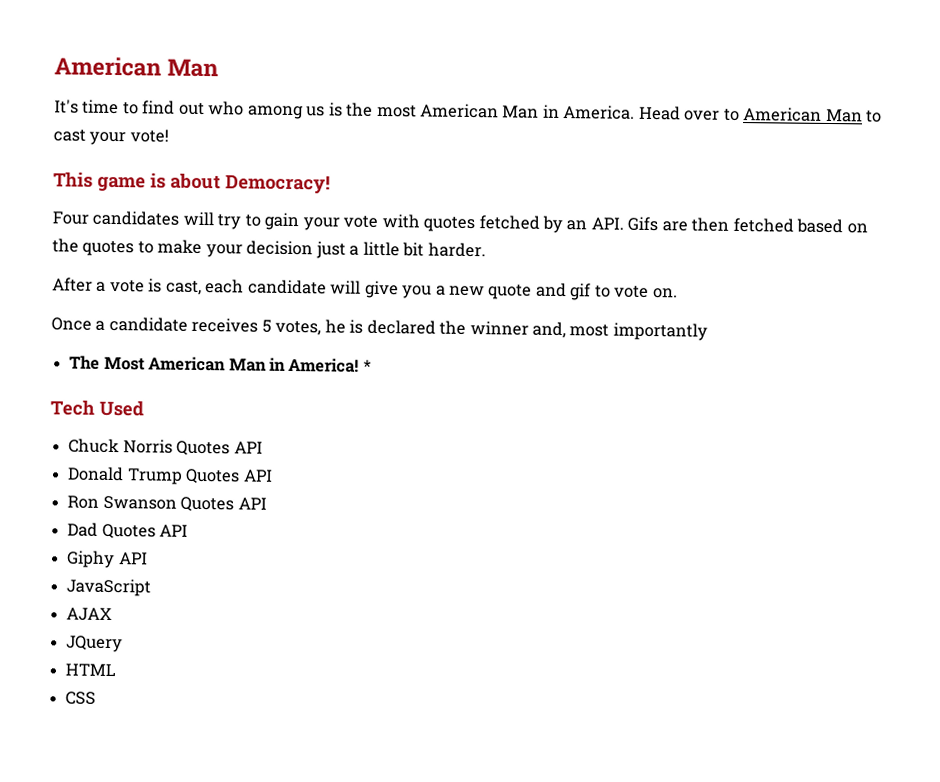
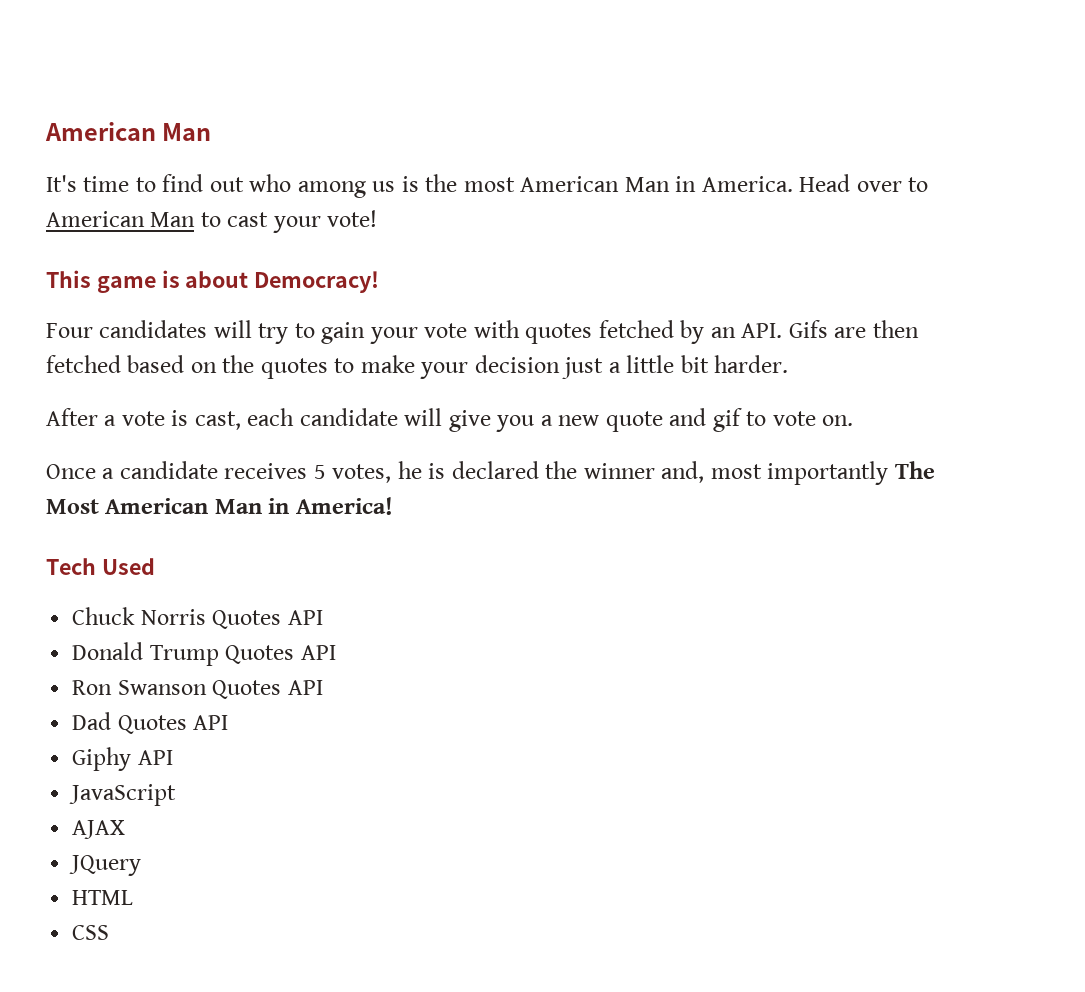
- Once a candidate receives 5 votes, he is declared the winner and, most importantly
- The Most American Man in America! *
+ Once a candidate receives 5 votes, he is declared the winner and, most importantly The Most American Man in America!

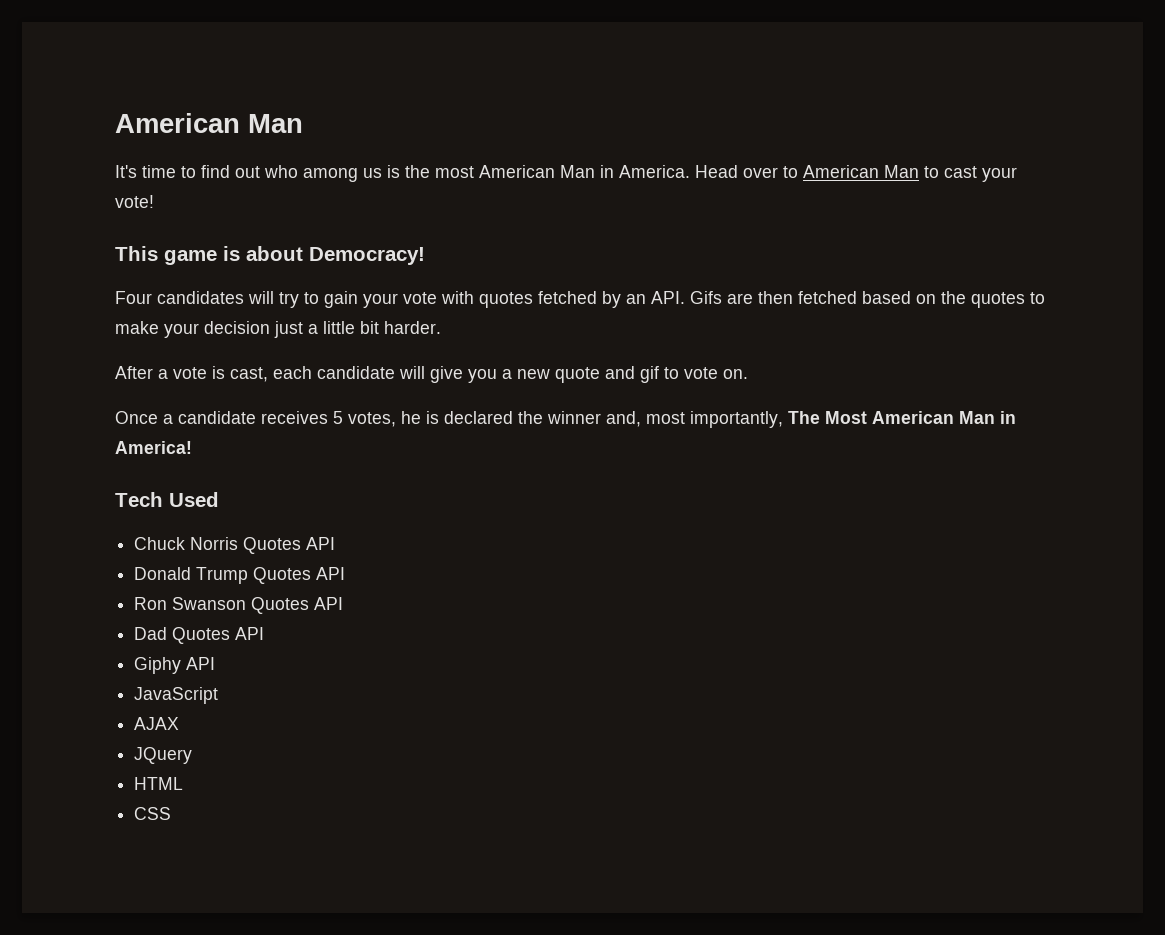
- Once a candidate receives 5 votes, he is declared the winner and, most importantly The Most American Man in America!
+ Once a candidate receives 5 votes, he is declared the winner and, most importantly, The Most American Man in America!

